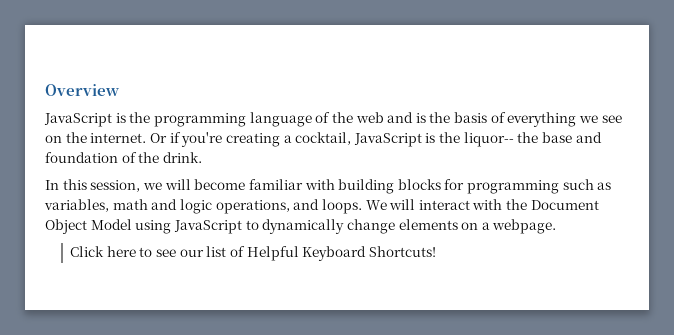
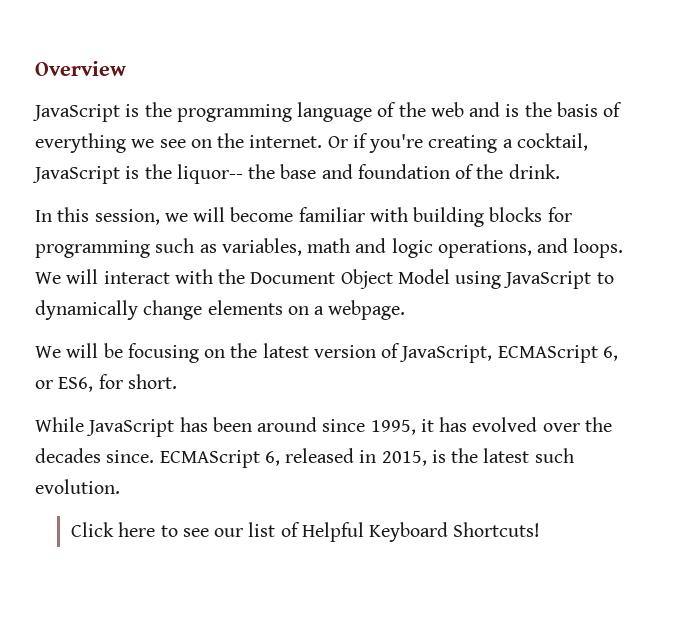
+ We will be focusing on the latest version of JavaScript, ECMAScript 6, or ES6, for short.
+ While JavaScript has been around since 1995, it has evolved over the decades since. ECMAScript 6, released in 2015, is the latest such evolution.

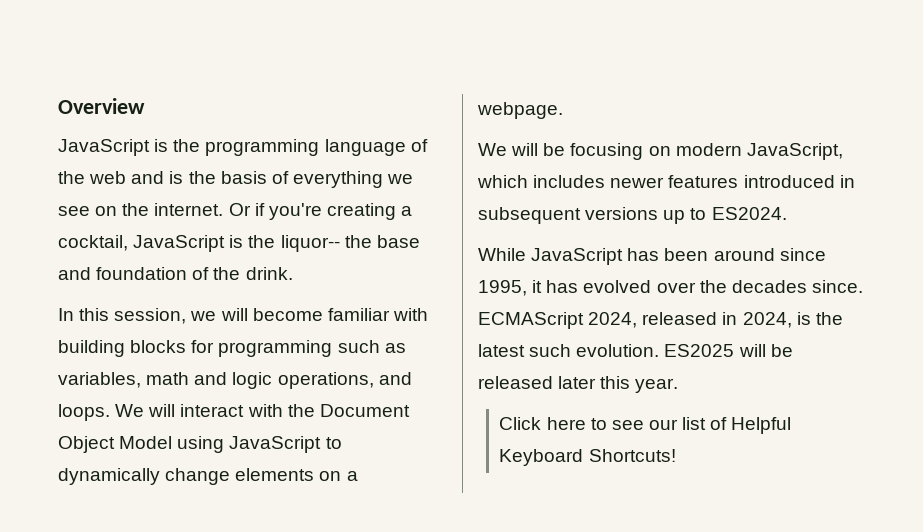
- We will be focusing on the latest version of JavaScript, ECMAScript 6, or ES6, for short.
+ We will be focusing on modern JavaScript, which includes newer features introduced in subsequent versions up to ES2024.
- ECMAScript 6, released in 2015, is the latest such evolution.
+ ECMAScript 2024, released in 2024, is the latest such evolution. ES2025 will be released later this year.

